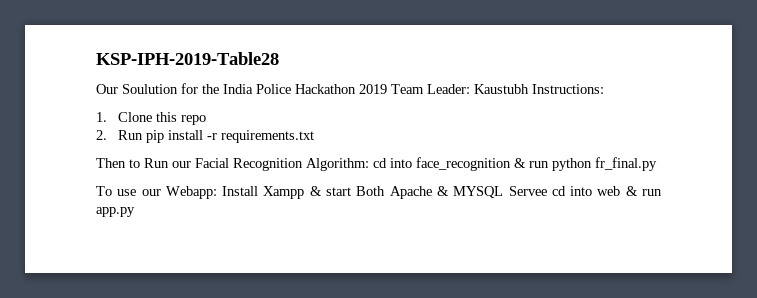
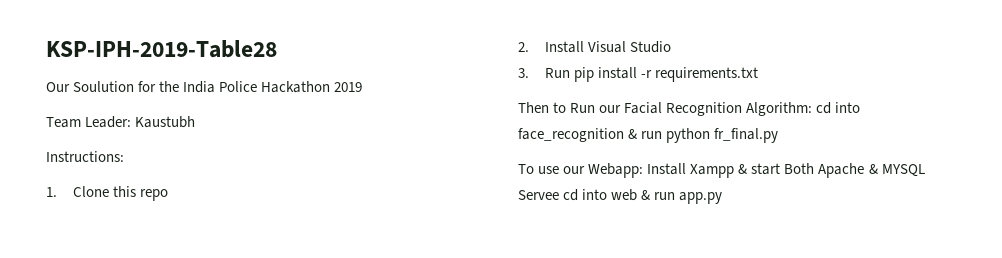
- Our Soulution for the India Police Hackathon 2019 Team Leader: Kaustubh Instructions:
+ Our Soulution for the India Police Hackathon 2019
+ Team Leader: Kaustubh
+ Instructions:
- 2. Run pip install -r requirements.txt
+ 2. Install Visual Studio
+ 3. Run pip install -r requirements.txt

